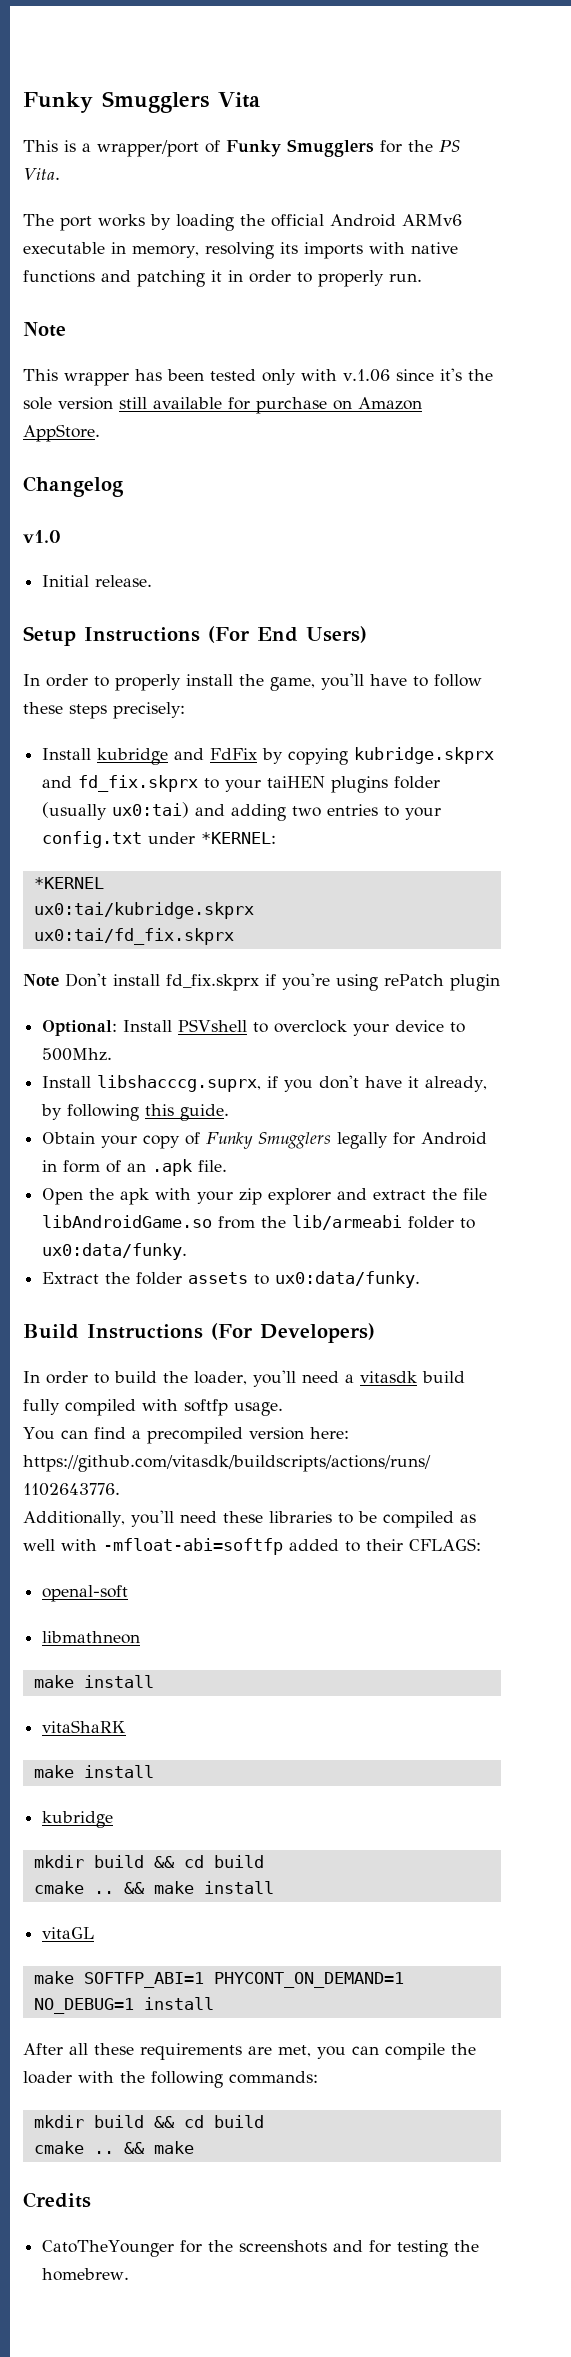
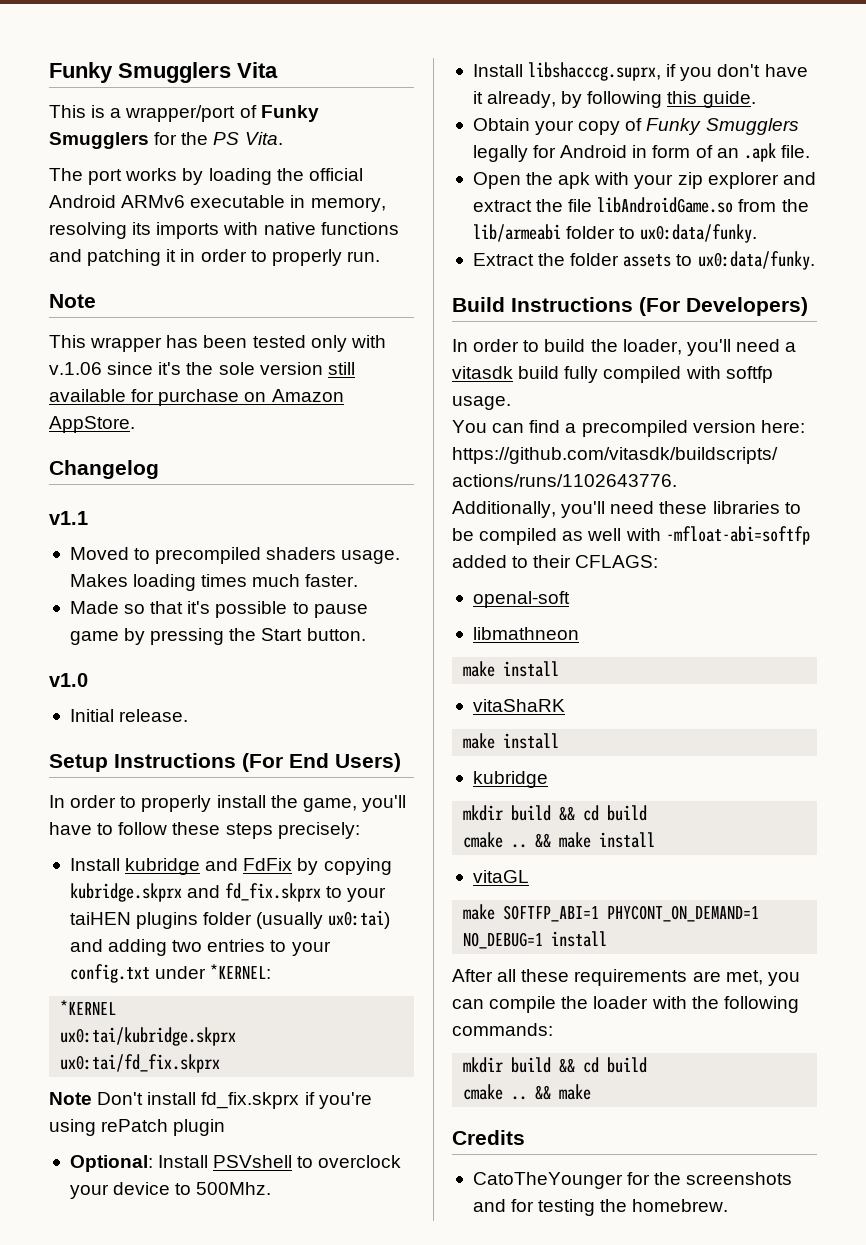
+ v1.1
+ Moved to precompiled shaders usage. Makes loading times much faster.
+ Made so that it's possible to pause game by pressing the Start button.

